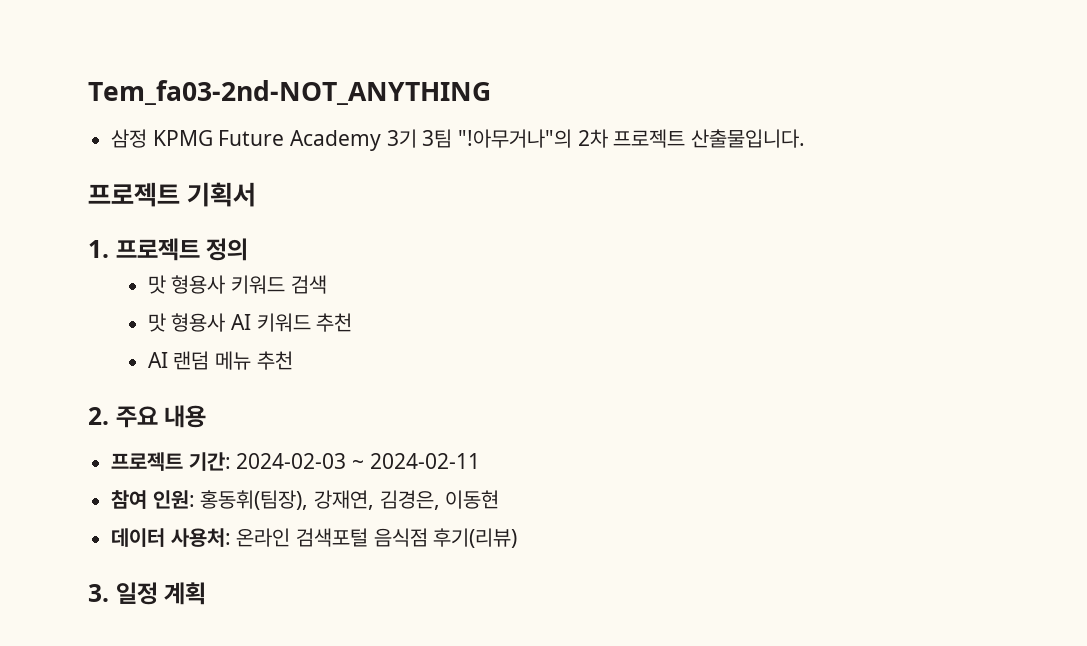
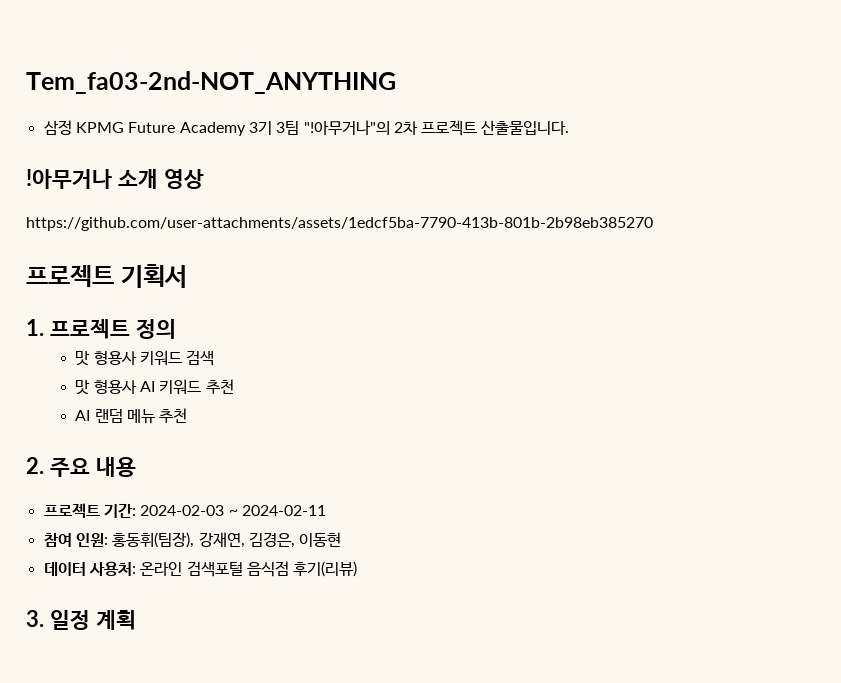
+ !아무거나 소개 영상
+ https://github.com/user-attachments/assets/1edcf5ba-7790-413b-801b-2b98eb385270

